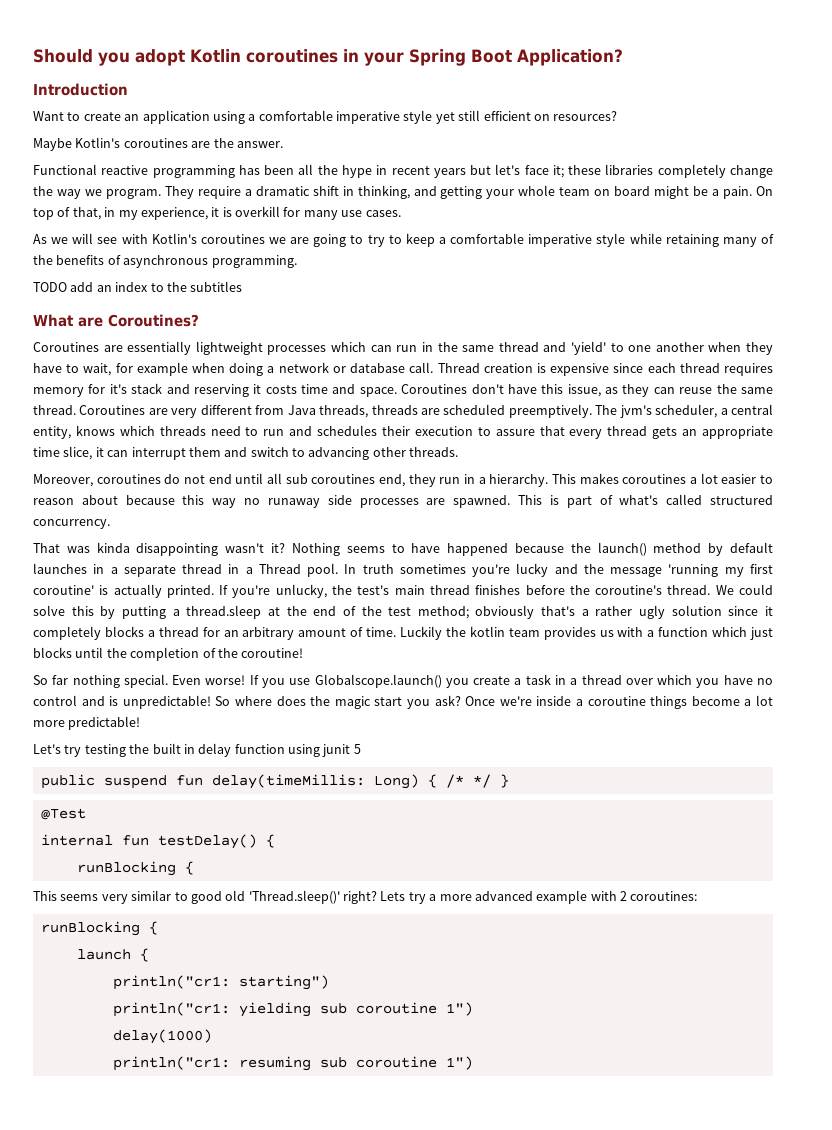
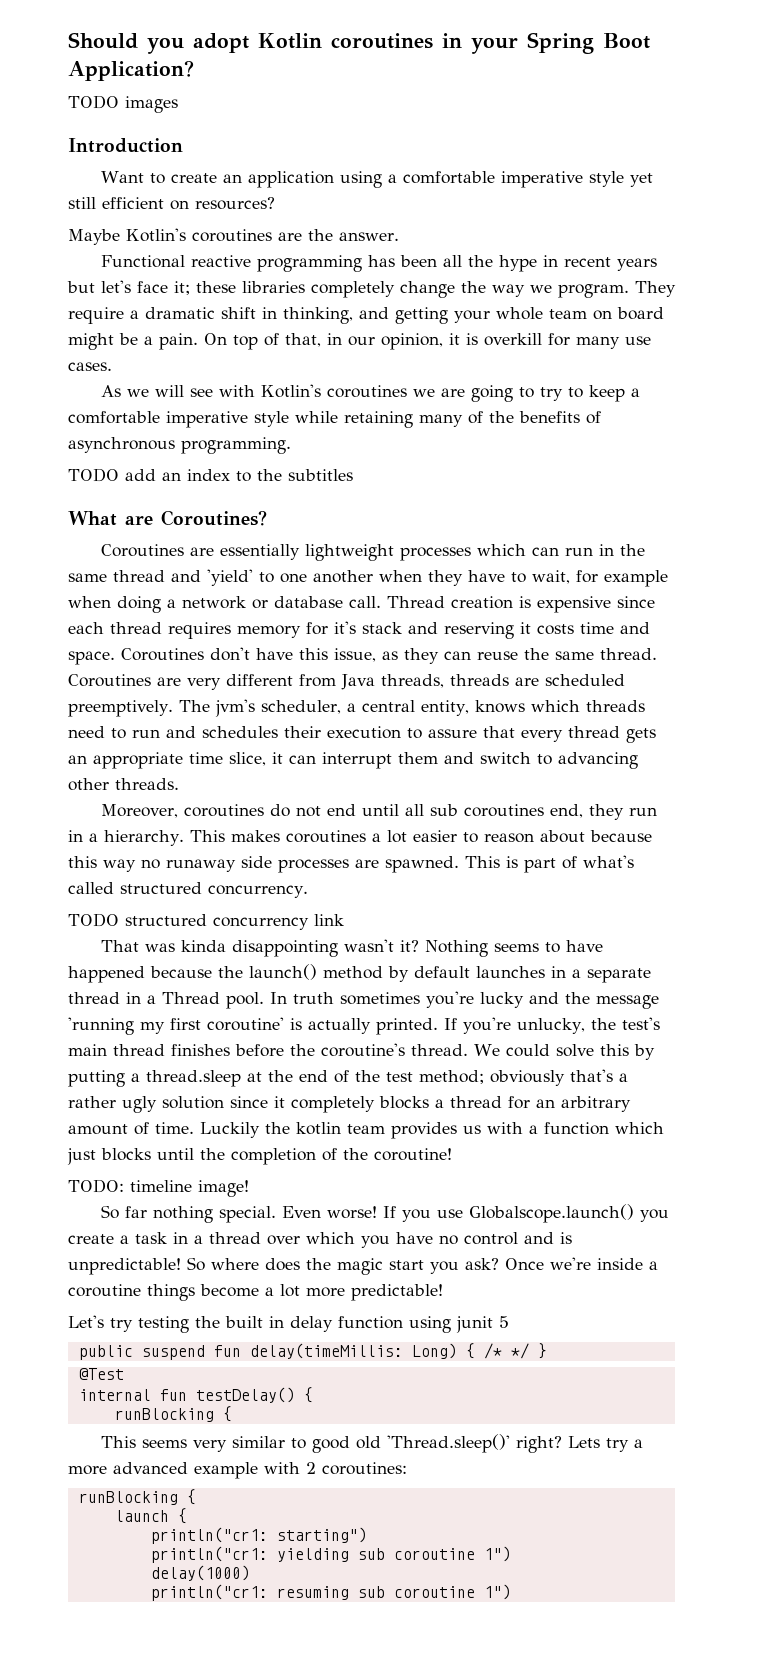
+ TODO images
- On top of that, in my experience, it is overkill for many use cases.
+ On top of that, in our opinion, it is overkill for many use cases.
+ TODO structured concurrency link
+ TODO: timeline image!

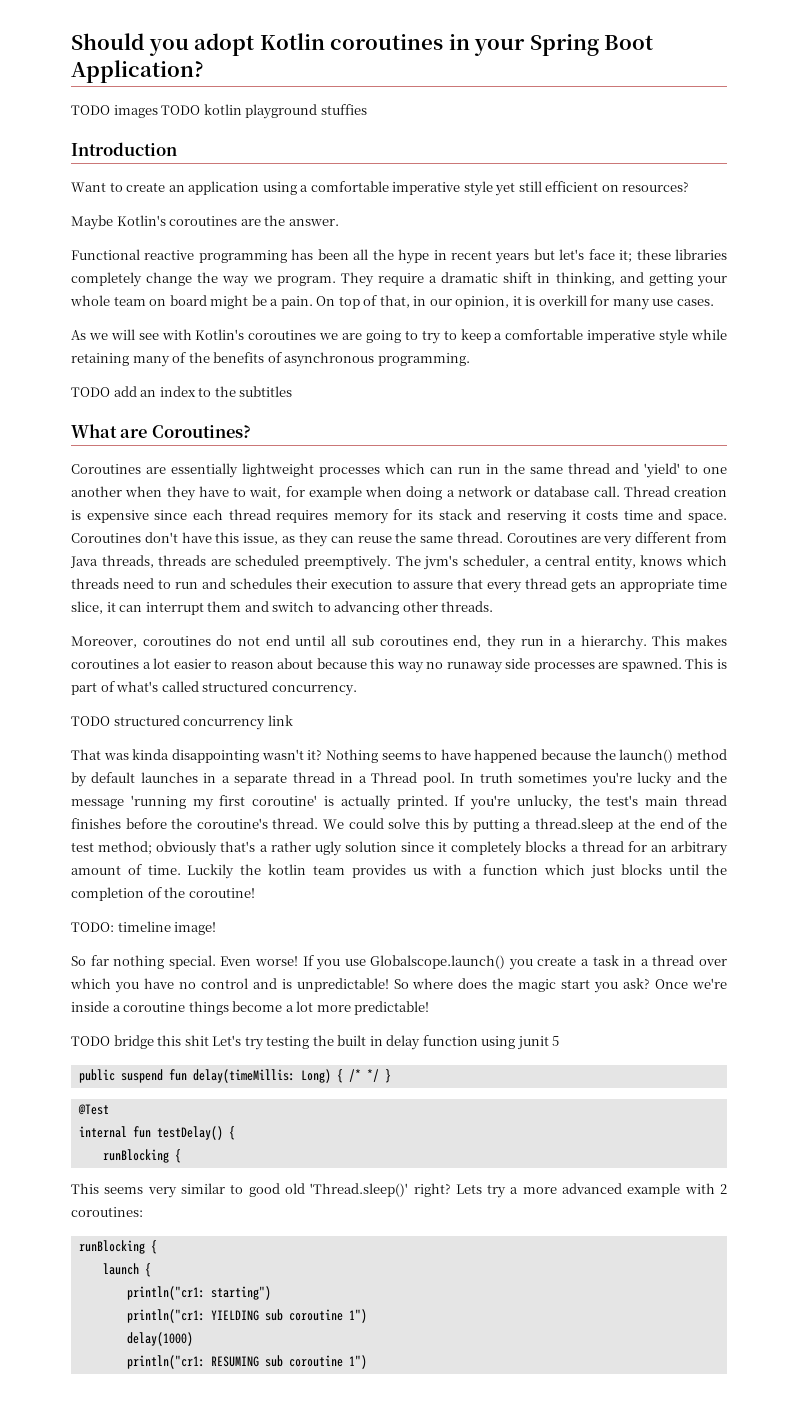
- TODO images
+ TODO images TODO kotlin playground stuffies
- Thread creation is expensive since each thread requires memory for it's stack and reserving it costs time and space.
+ Thread creation is expensive since each thread requires memory for its stack and reserving it costs time and space.
- Let's try testing the built in delay function using junit 5
+ TODO bridge this shit Let's try testing the built in delay function using junit 5
- println("cr1: yielding sub coroutine 1")
+ println("cr1: YIELDING sub coroutine 1")
- println("cr1: resuming sub coroutine 1")
+ println("cr1: RESUMING sub coroutine 1")

